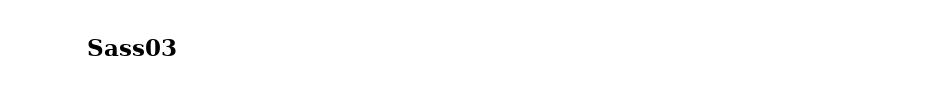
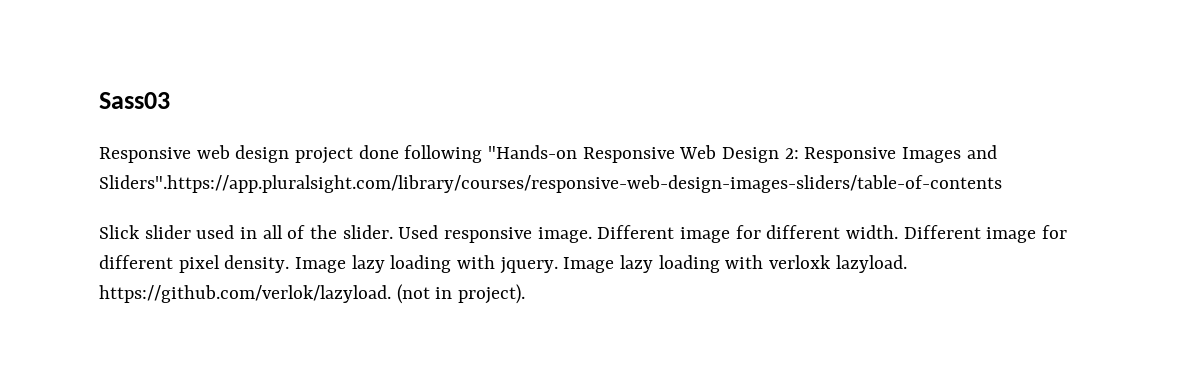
+ Responsive web design project done following "Hands-on Responsive Web Design 2: Responsive Images and Sliders".https://app.pluralsight.com/library/courses/responsive-web-design-images-sliders/table-of-contents
+ Slick slider used in all of the slider. Used responsive image. Different image for different width. Different image for different pixel density. Image lazy loading with jquery. Image lazy loading with verloxk lazyload. https://github.com/verlok/lazyload. (not in project).

